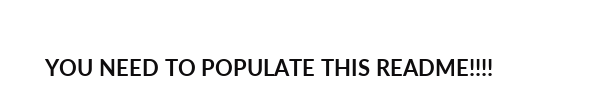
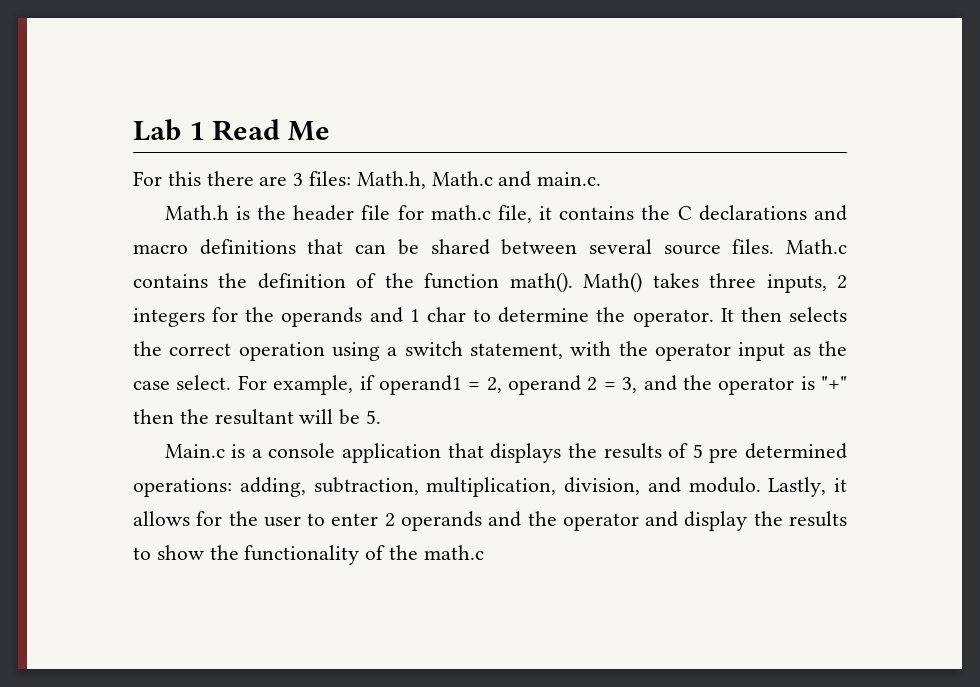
- YOU NEED TO POPULATE THIS README!!!!
+ Lab 1 Read Me
+ For this there are 3 files: Math.h, Math.c and main.c.
+ Math.h is the header file for math.c file, it contains the C declarations and macro definitions that can be shared between several source files. Math.c contains the definition of the function math(). Math() takes three inputs, 2 integers for the operands and 1 char to determine the operator. It then selects the correct operation using a switch statement, with the operator input as the case select. For example, if operand1 = 2, operand 2 = 3, and the operator is "+" then the resultant will be 5.
+ Main.c is a console application that displays the results of 5 pre determined operations: adding, subtraction, multiplication, division, and modulo. Lastly, it allows for the user to enter 2 operands and the operator and display the results to show the functionality of the math.c

